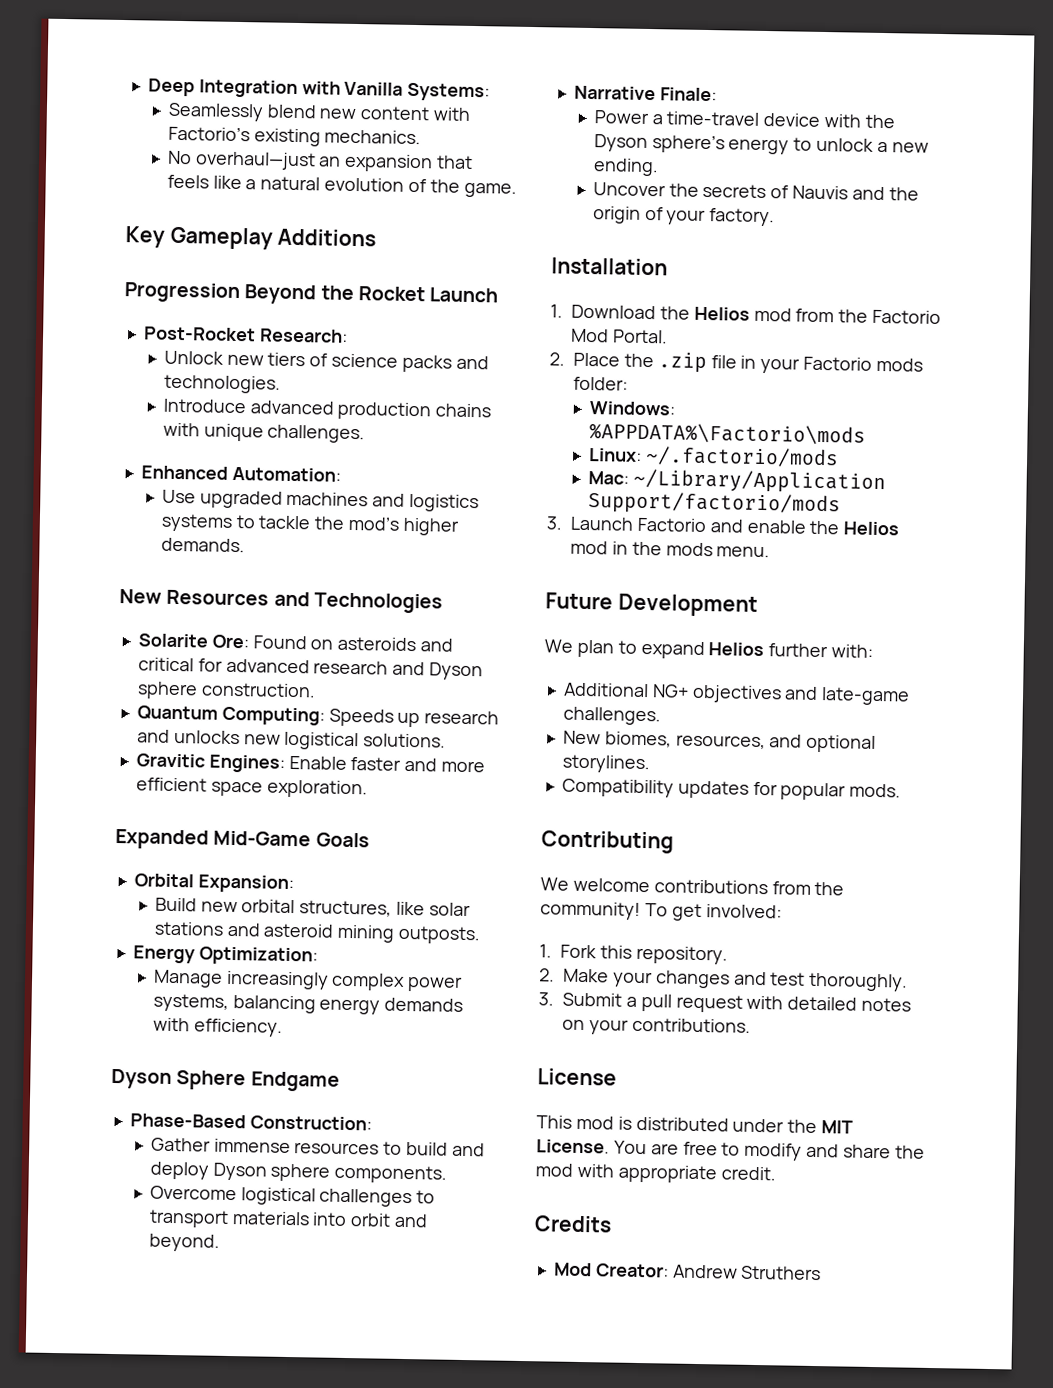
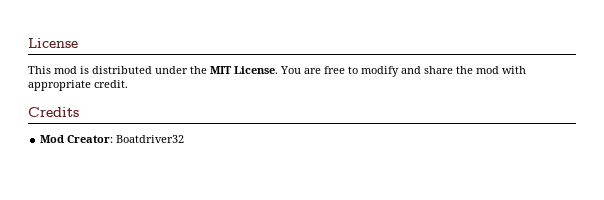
- Deep Integration with Vanilla Systems:
- Seamlessly blend new content with Factorio’s existing mechanics.
- No overhaul—just an expansion that feels like a natural evolution of the game.
- Key Gameplay Additions
- Progression Beyond the Rocket Launch
- Post-Rocket Research:
- Unlock new tiers of science packs and technologies.
- Introduce advanced production chains with unique challenges.
- Enhanced Automation:
- Use upgraded machines and logistics systems to tackle the mod’s higher demands.
- New Resources and Technologies
- Solarite Ore: Found on asteroids and critical for advanced research and Dyson sphere construction.
- Quantum Computing: Speeds up research and unlocks new logistical solutions.
- Gravitic Engines: Enable faster and more efficient space exploration.
- Expanded Mid-Game Goals
- Orbital Expansion:
- Build new orbital structures, like solar stations and asteroid mining outposts.
- Energy Optimization:
- Manage increasingly complex power systems, balancing energy demands with efficiency.
- Dyson Sphere Endgame
- Phase-Based Construction:
- Gather immense resources to build and deploy Dyson sphere components.
- Overcome logistical challenges to transport materials into orbit and beyond.
- Narrative Finale:
- Power a time-travel device with the Dyson sphere’s energy to unlock a new ending.
- Uncover the secrets of Nauvis and the origin of your factory.
- Installation
- 1. Download the Helios mod from the Factorio Mod Portal.
- 2. Place the .zip file in your Factorio mods folder:
- Windows: %APPDATA%\Factorio\mods
- Linux: ~/.factorio/mods
- Mac: ~/Library/Application Support/factorio/mods
- 3. Launch Factorio and enable the Helios mod in the mods menu.
- Future Development
- We plan to expand Helios further with:
- Additional NG+ objectives and late-game challenges.
- New biomes, resources, and optional storylines.
- Compatibility updates for popular mods.
- Contributing
- We welcome contributions from the community! To get involved:
- 1. Fork this repository.
- 2. Make your changes and test thoroughly.
- 3. Submit a pull request with detailed notes on your contributions.
- Mod Creator: Andrew Struthers
+ Mod Creator: Boatdriver32

